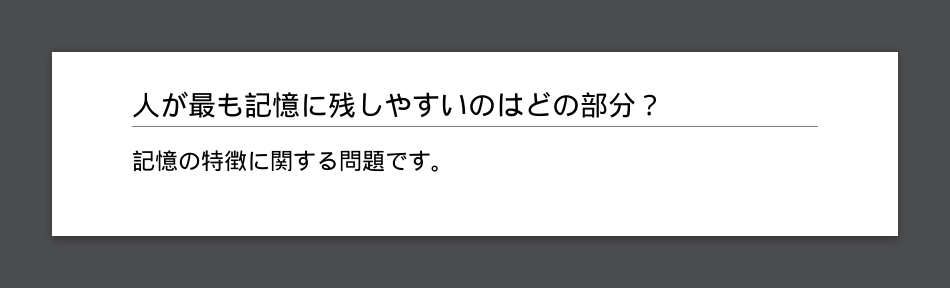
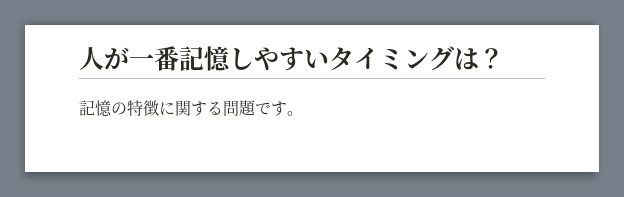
- 人が最も記憶に残しやすいのはどの部分？
+ 人が一番記憶しやすいタイミングは？

